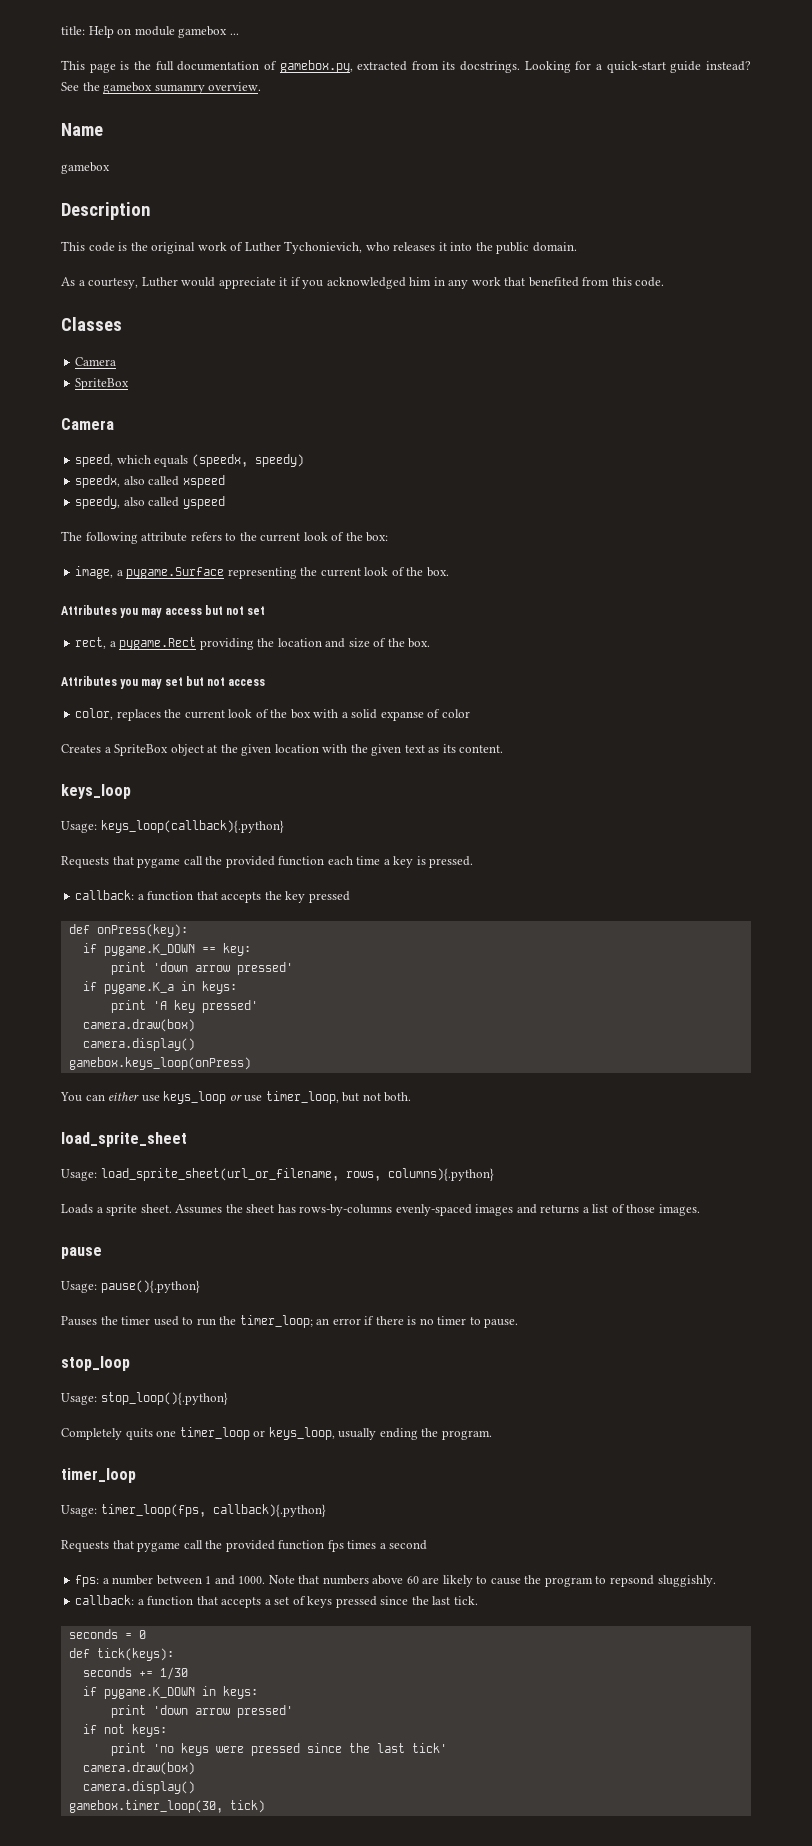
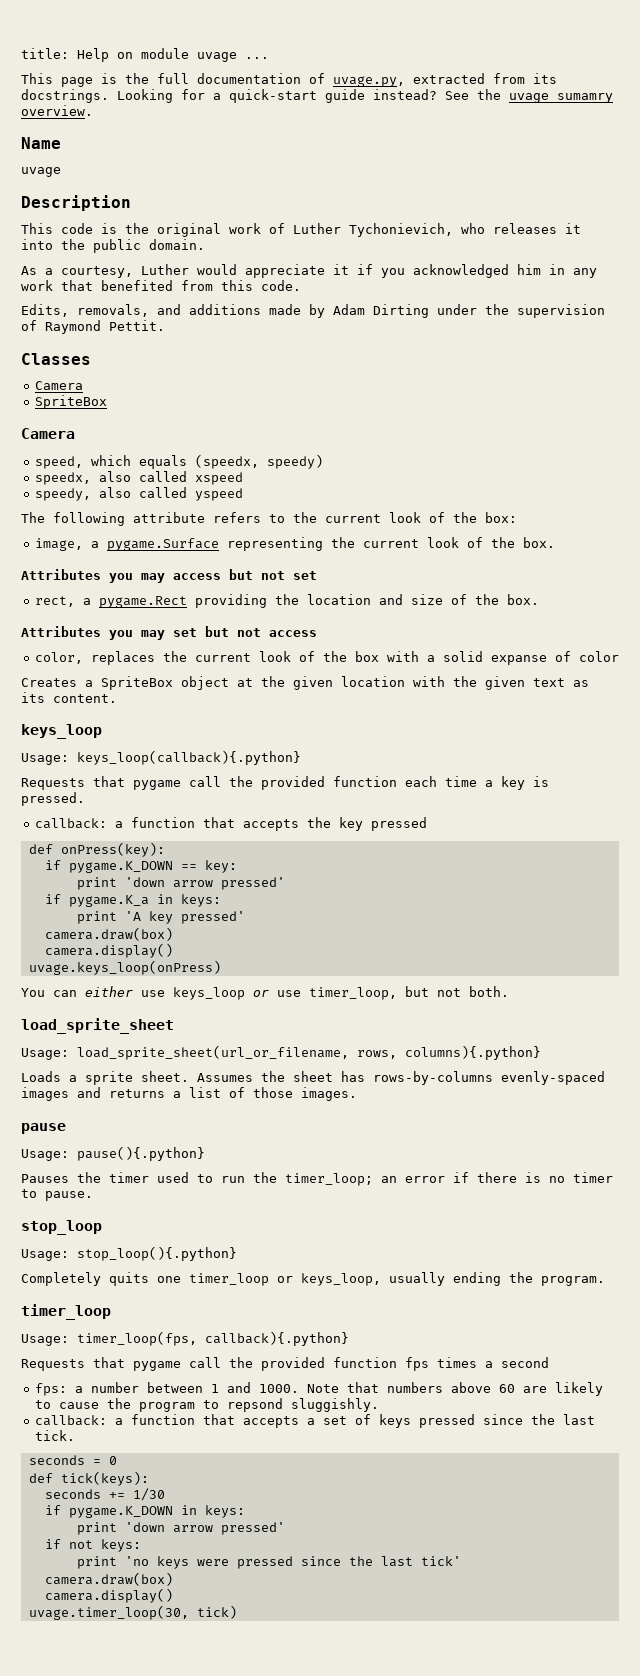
- title: Help on module gamebox ...
+ title: Help on module uvage ...
- This page is the full documentation of gamebox.py, extracted from its docstrings.
+ This page is the full documentation of uvage.py, extracted from its docstrings.
- See the gamebox sumamry overview.
+ See the uvage sumamry overview.
  Name
- gamebox
+ uvage
+ Edits, removals, and additions made by Adam Dirting under the supervision of Raymond Pettit.
- gamebox.keys_loop(onPress)
+ uvage.keys_loop(onPress)
- gamebox.timer_loop(30, tick)
+ uvage.timer_loop(30, tick)

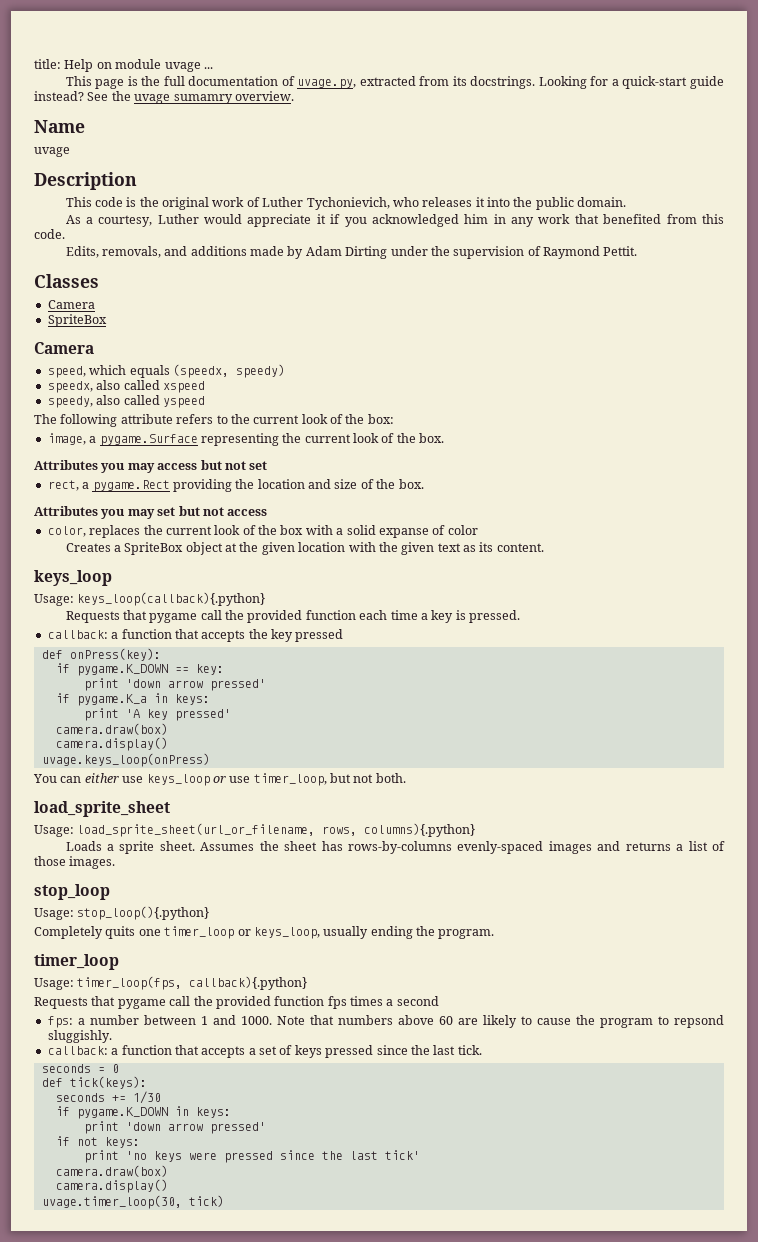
- pause
- Usage: pause(){.python}
- Pauses the timer used to run the timer_loop; an error if there is no timer to pause.

